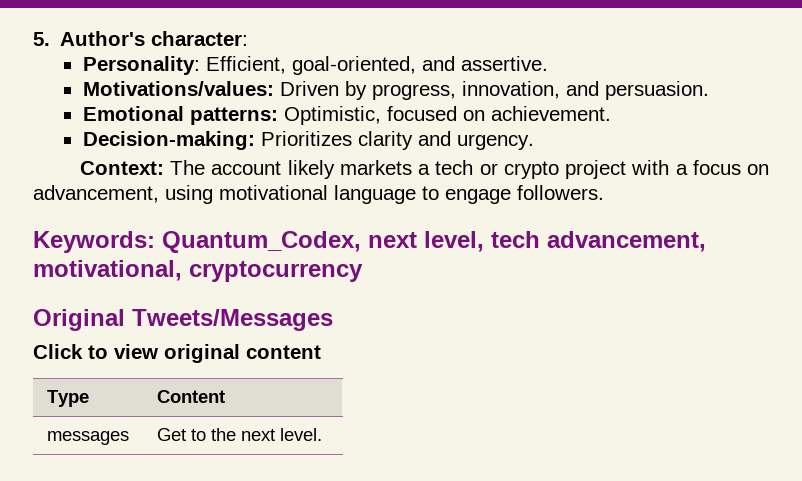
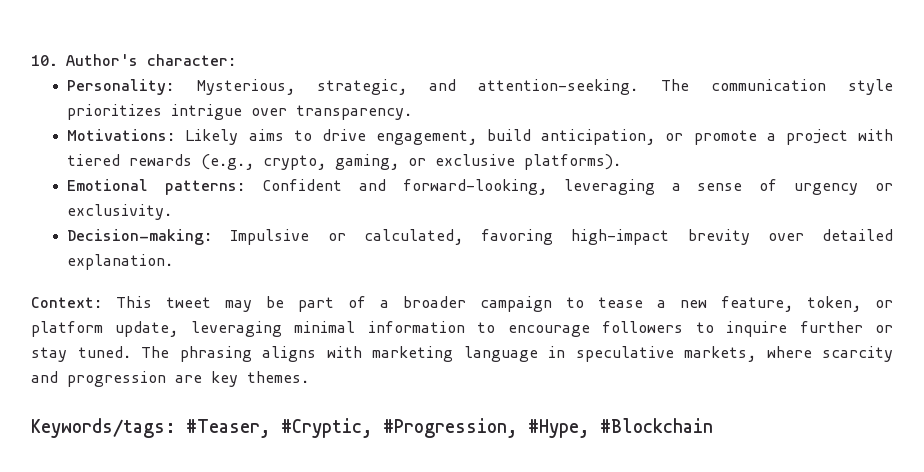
- 5. Author's character:
+ 10. Author's character:
- Personality: Efficient, goal-oriented, and assertive.
- Motivations/values: Driven by progress, innovation, and persuasion.
- Emotional patterns: Optimistic, focused on achievement.
- Decision-making: Prioritizes clarity and urgency.
- Context: The account likely markets a tech or crypto project with a focus on advancement, using motivational language to engage followers.
- Keywords: Quantum_Codex, next level, tech advancement, motivational, cryptocurrency
- Original Tweets/Messages
- Click to view original content
- Type | Content
- messages | Get to the next level.
+ Personality: Mysterious, strategic, and attention-seeking. The communication style prioritizes intrigue over transparency.
+ Motivations: Likely aims to drive engagement, build anticipation, or promote a project with tiered rewards (e.g., crypto, gaming, or exclusive platforms).
+ Emotional patterns: Confident and forward-looking, leveraging a sense of urgency or exclusivity.
+ Decision-making: Impulsive or calculated, favoring high-impact brevity over detailed explanation.
+ Context: This tweet may be part of a broader campaign to tease a new feature, token, or platform update, leveraging minimal information to encourage followers to inquire further or stay tuned. The phrasing aligns with marketing language in speculative markets, where scarcity and progression are key themes.
+ Keywords/tags: #Teaser, #Cryptic, #Progression, #Hype, #Blockchain

